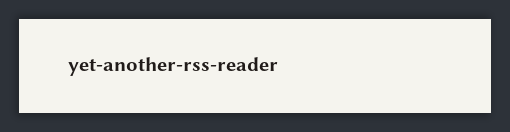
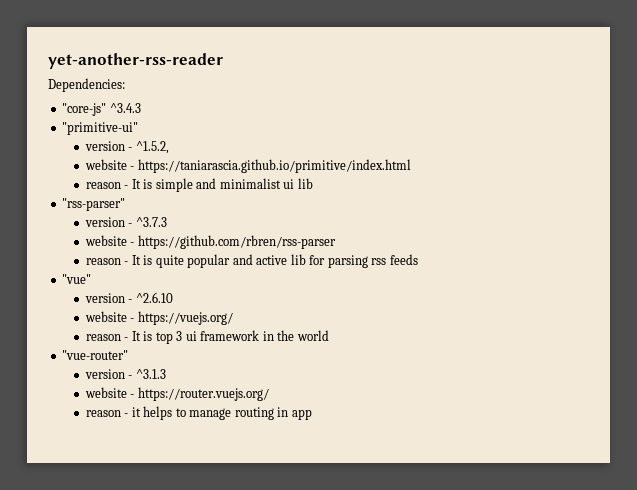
+ Dependencies:
+ "core-js" ^3.4.3
+ "primitive-ui"
+ version - ^1.5.2,
+ website - https://taniarascia.github.io/primitive/index.html
+ reason - It is simple and minimalist ui lib
+ "rss-parser"
+ version - ^3.7.3
+ website - https://github.com/rbren/rss-parser
+ reason - It is quite popular and active lib for parsing rss feeds
+ "vue"
+ version - ^2.6.10
+ website - https://vuejs.org/
+ reason - It is top 3 ui framework in the world
+ "vue-router"
+ version - ^3.1.3
+ website - https://router.vuejs.org/
+ reason - it helps to manage routing in app

